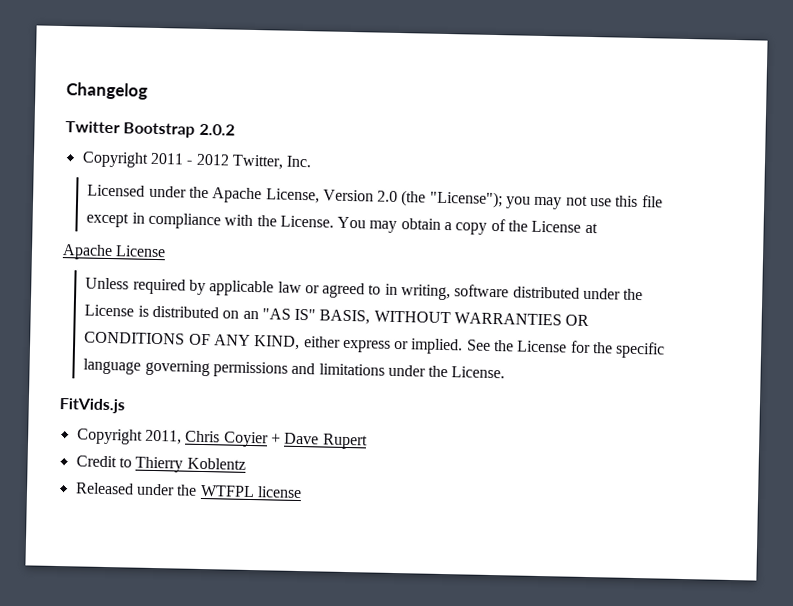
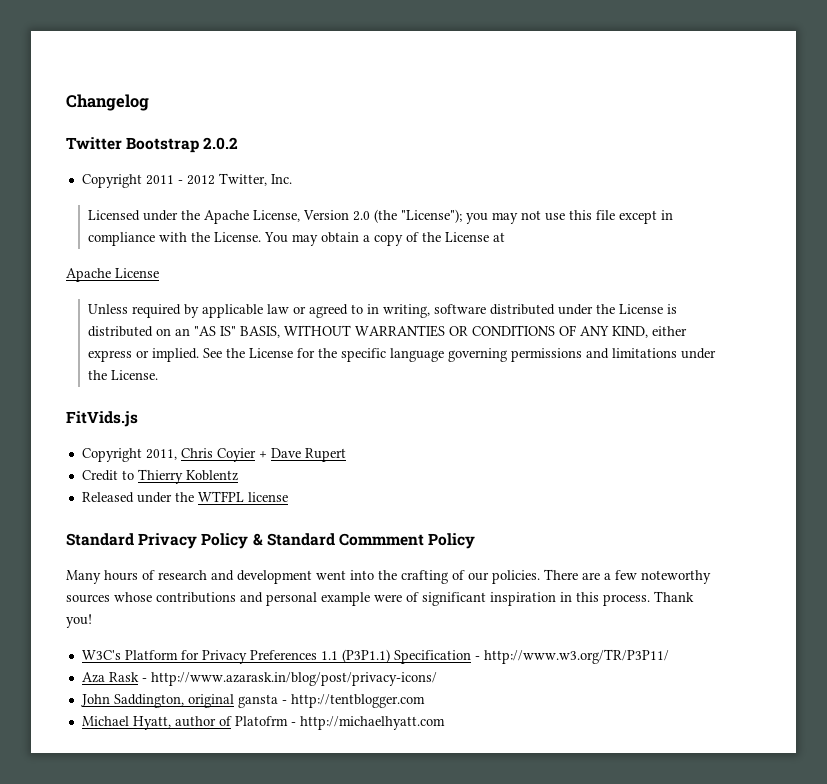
+ Standard Privacy Policy & Standard Commment Policy
+ Many hours of research and development went into the crafting of our policies. There are a few noteworthy sources whose contributions and personal example were of significant inspiration in this process. Thank you!
+ W3C's Platform for Privacy Preferences 1.1 (P3P1.1) Specification - http://www.w3.org/TR/P3P11/
+ Aza Rask - http://www.azarask.in/blog/post/privacy-icons/
+ John Saddington, original gansta - http://tentblogger.com
+ Michael Hyatt, author of Platofrm - http://michaelhyatt.com

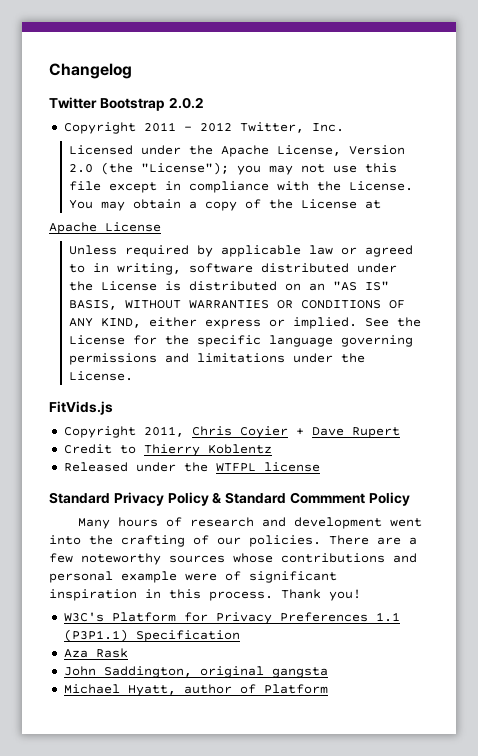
- W3C's Platform for Privacy Preferences 1.1 (P3P1.1) Specification - http://www.w3.org/TR/P3P11/
+ W3C's Platform for Privacy Preferences 1.1 (P3P1.1) Specification
- Aza Rask - http://www.azarask.in/blog/post/privacy-icons/
+ Aza Rask
- John Saddington, original gansta - http://tentblogger.com
+ John Saddington, original gangsta
- Michael Hyatt, author of Platofrm - http://michaelhyatt.com
+ Michael Hyatt, author of Platform

